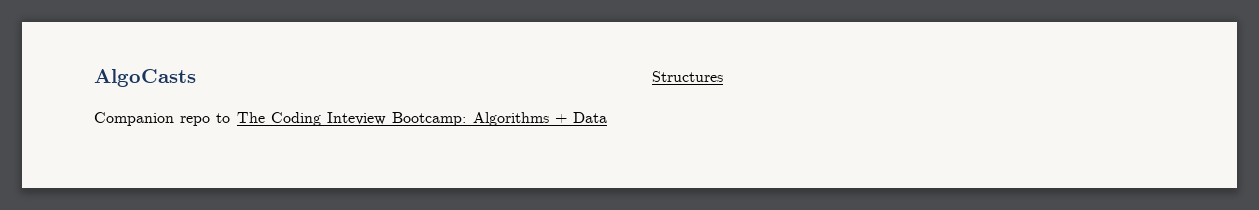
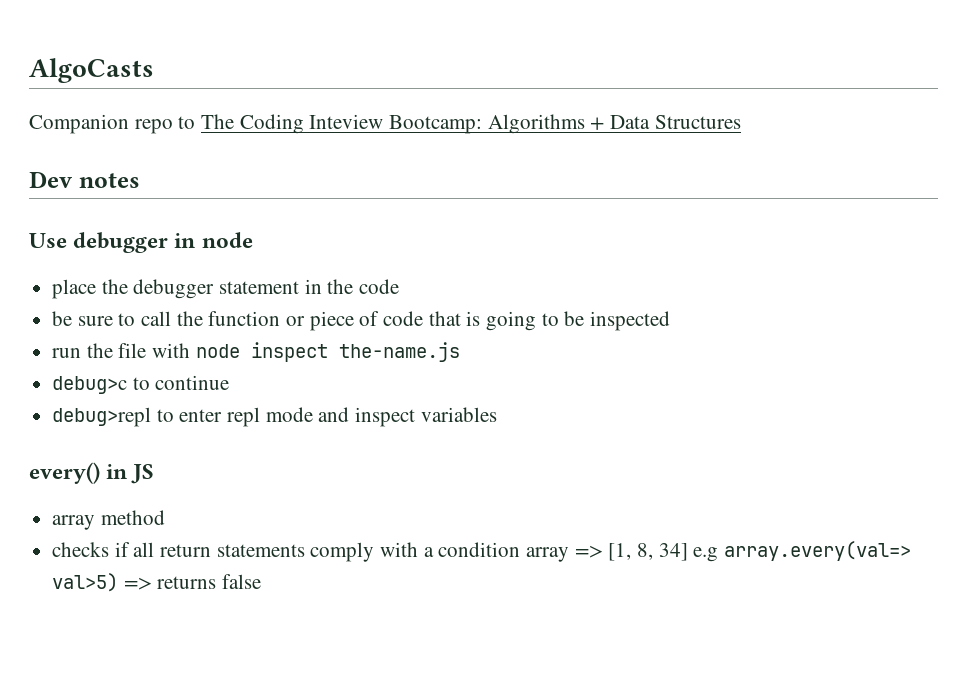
+ Dev notes
+ Use debugger in node
+ place the debugger statement in the code
+ be sure to call the function or piece of code that is going to be inspected
+ run the file with node inspect the-name.js
+ debug>c to continue
+ debug>repl to enter repl mode and inspect variables
+ every() in JS
+ array method
+ checks if all return statements comply with a condition array => [1, 8, 34] e.g array.every(val=> val>5) => returns false

